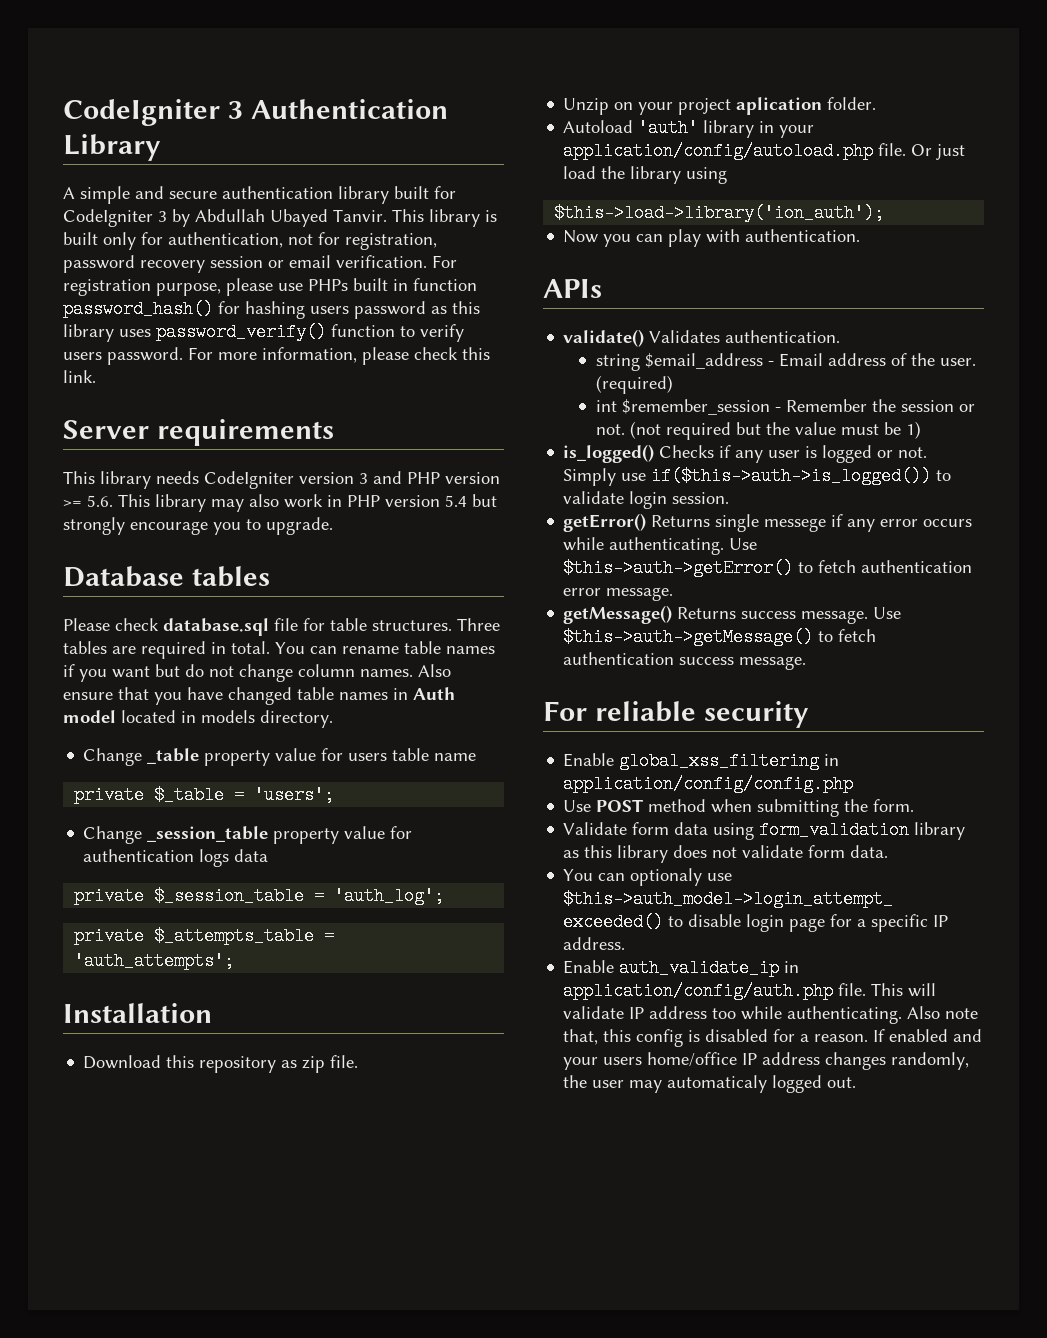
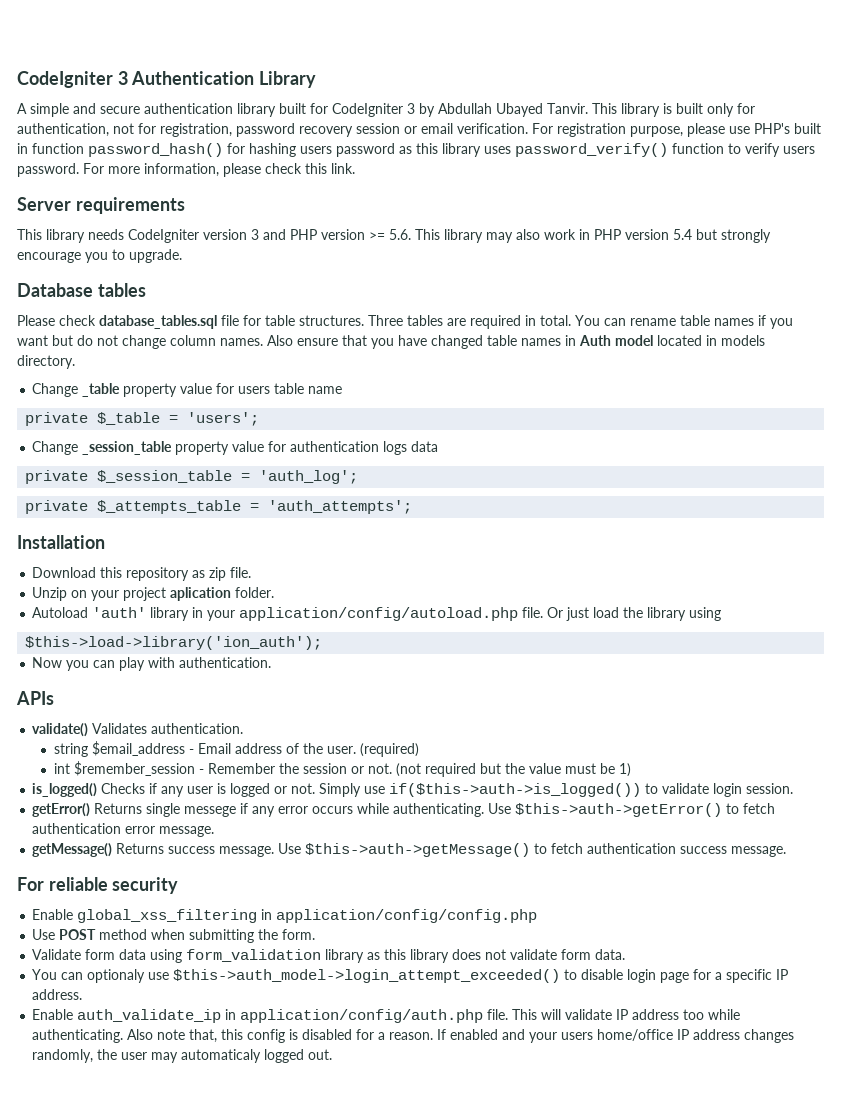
- For registration purpose, please use PHPs built in function password_hash() for hashing users password as this library uses password_verify() function to verify users password.
+ For registration purpose, please use PHP's built in function password_hash() for hashing users password as this library uses password_verify() function to verify users password.
- Please check database.sql file for table structures.
+ Please check database_tables.sql file for table structures.

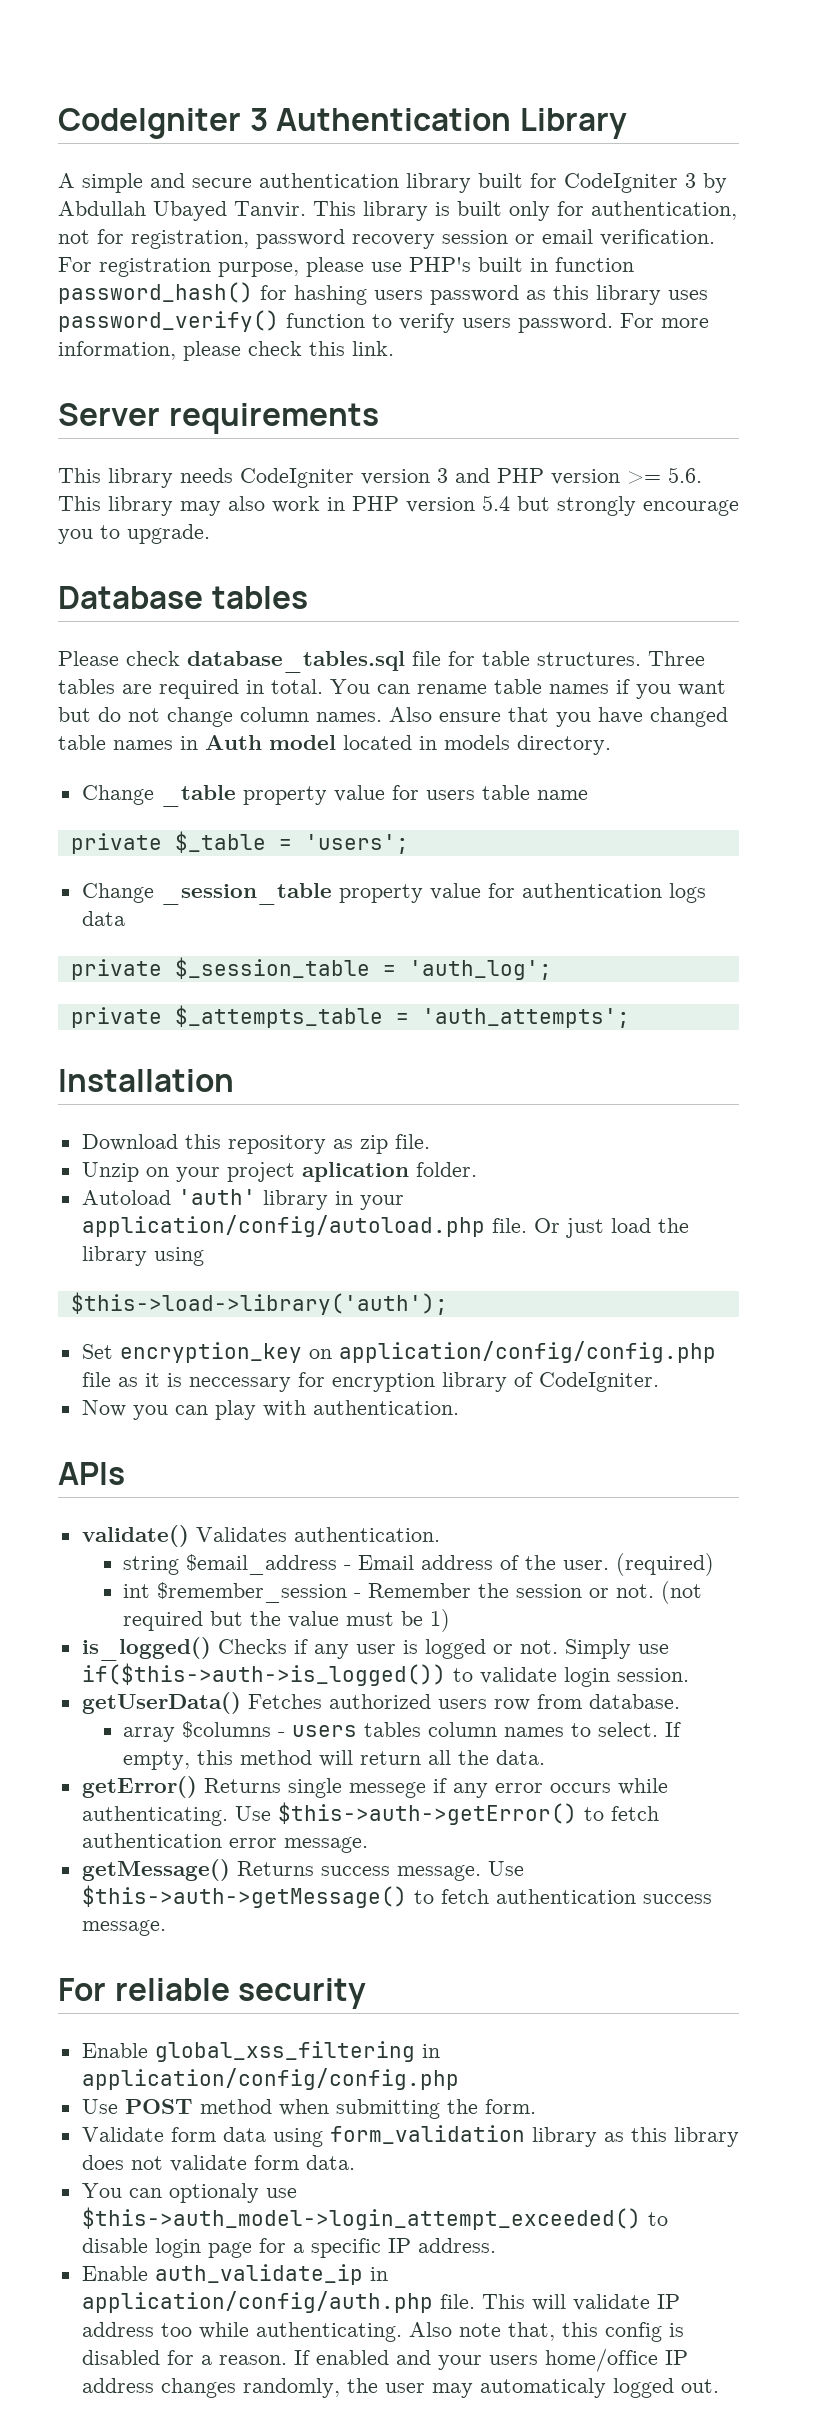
- $this->load->library('ion_auth');
+ $this->load->library('auth');
+ Set encryption_key on application/config/config.php file as it is neccessary for encryption library of CodeIgniter.
+ getUserData() Fetches authorized users row from database.
+ array $columns - users tables column names to select. If empty, this method will return all the data.

